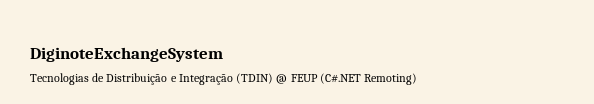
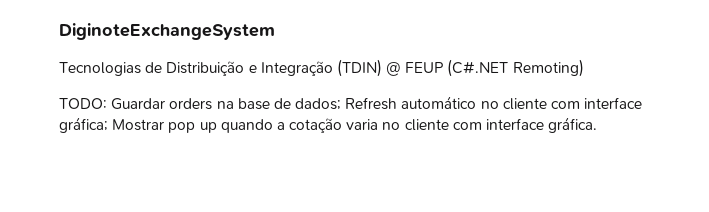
+ TODO: Guardar orders na base de dados; Refresh automático no cliente com interface gráfica; Mostrar pop up quando a cotação varia no cliente com interface gráfica.

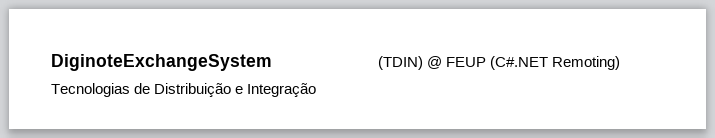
- TODO: Guardar orders na base de dados; Refresh automático no cliente com interface gráfica; Mostrar pop up quando a cotação varia no cliente com interface gráfica.

